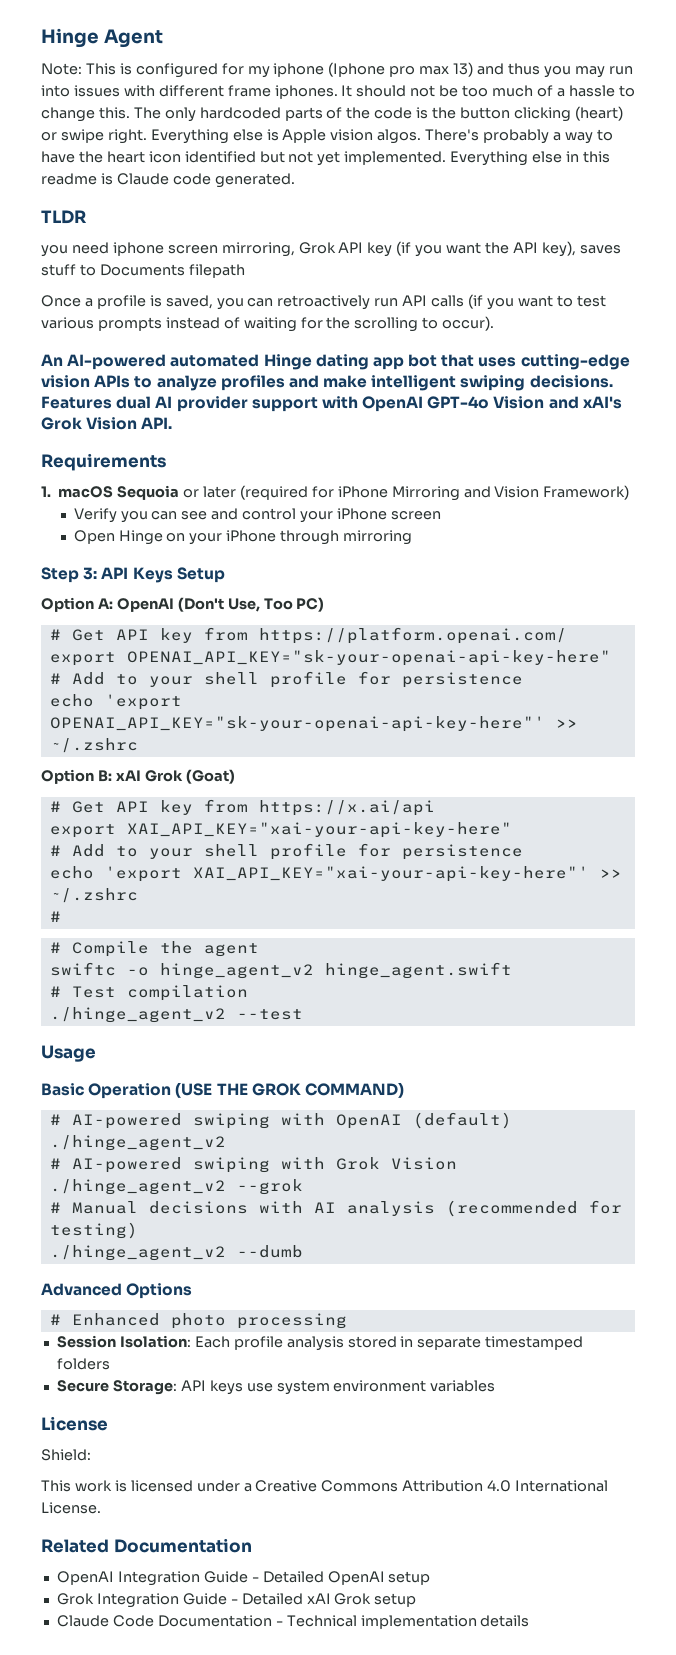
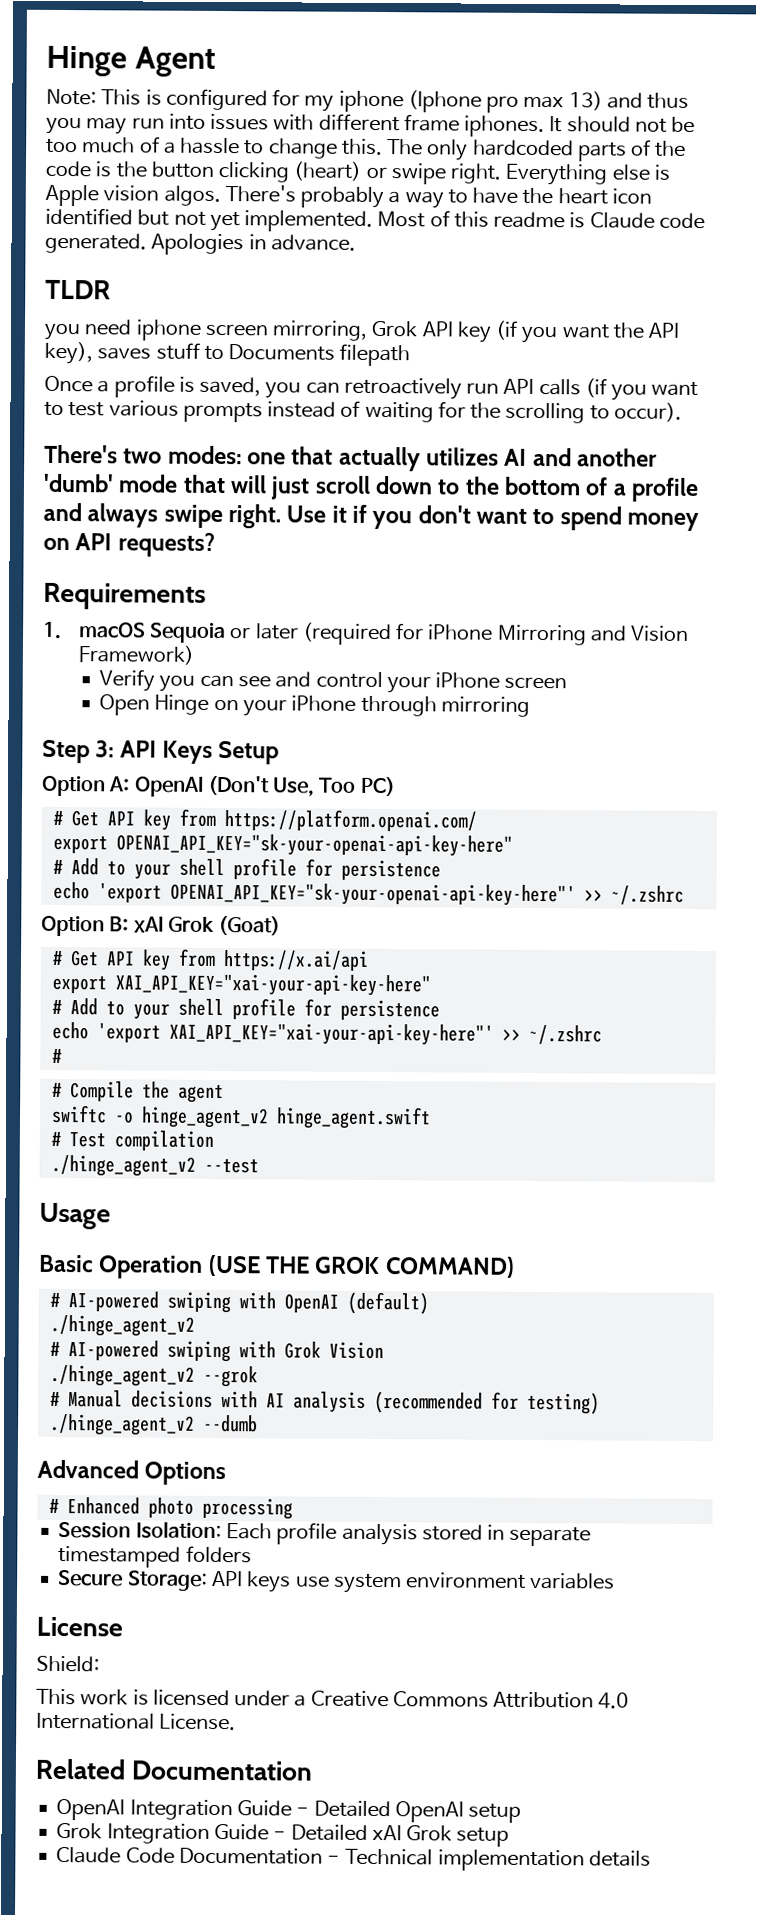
- Everything else in this readme is Claude code generated.
+ Most of this readme is Claude code generated. Apologies in advance.
- An AI-powered automated Hinge dating app bot that uses cutting-edge vision APIs to analyze profiles and make intelligent swiping decisions. Features dual AI provider support with OpenAI GPT-4o Vision and xAI's Grok Vision API.
+ There's two modes: one that actually utilizes AI and another 'dumb' mode that will just scroll down to the bottom of a profile and always swipe right. Use it if you don't want to spend money on API requests?

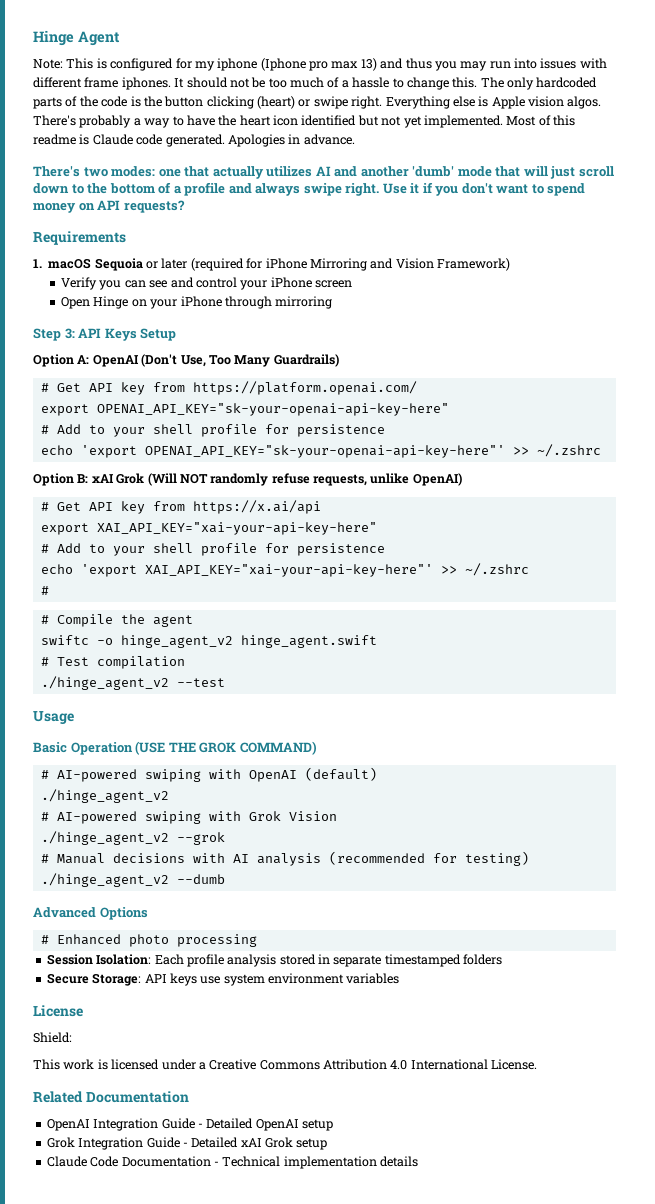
- TLDR
- you need iphone screen mirroring, Grok API key (if you want the API key), saves stuff to Documents filepath
- Once a profile is saved, you can retroactively run API calls (if you want to test various prompts instead of waiting for the scrolling to occur).
- Option A: OpenAI (Don't Use, Too PC)
+ Option A: OpenAI (Don't Use, Too Many Guardrails)
- Option B: xAI Grok (Goat)
+ Option B: xAI Grok (Will NOT randomly refuse requests, unlike OpenAI)

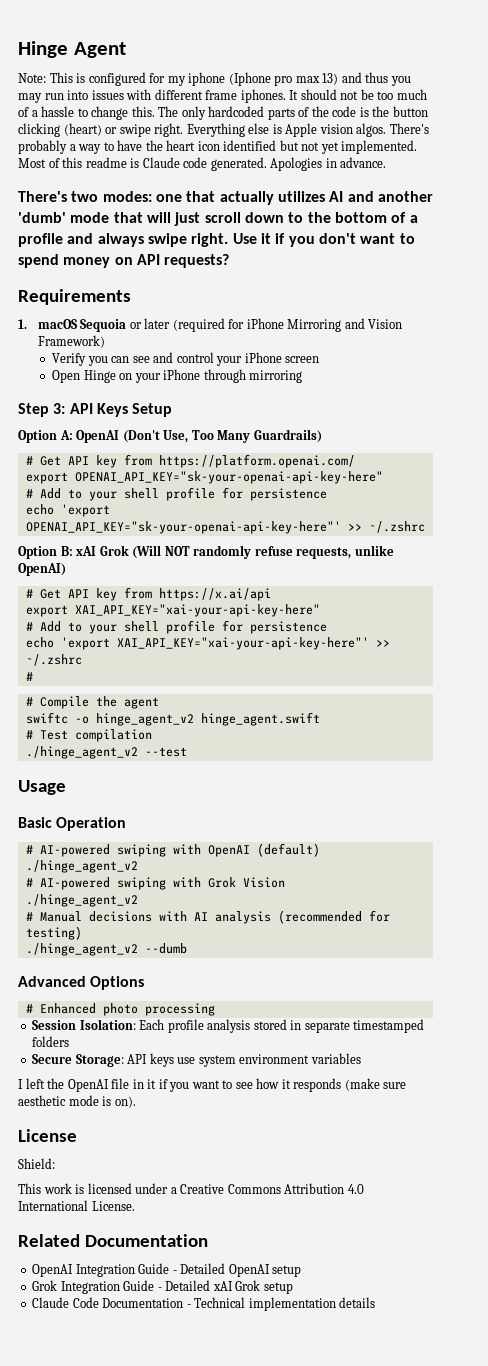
- Basic Operation (USE THE GROK COMMAND)
+ Basic Operation
  # AI-powered swiping with Grok Vision
- ./hinge_agent_v2 --grok
+ ./hinge_agent_v2
+ I left the OpenAI file in it if you want to see how it responds (make sure aesthetic mode is on).

